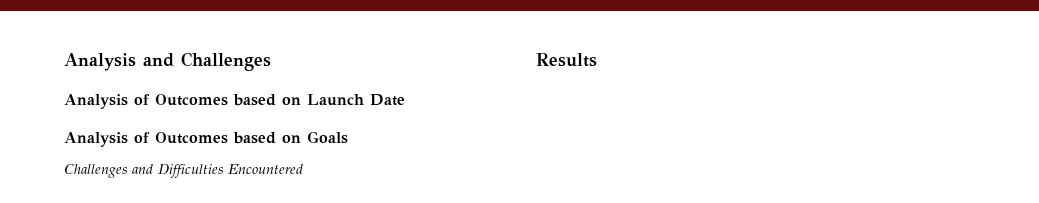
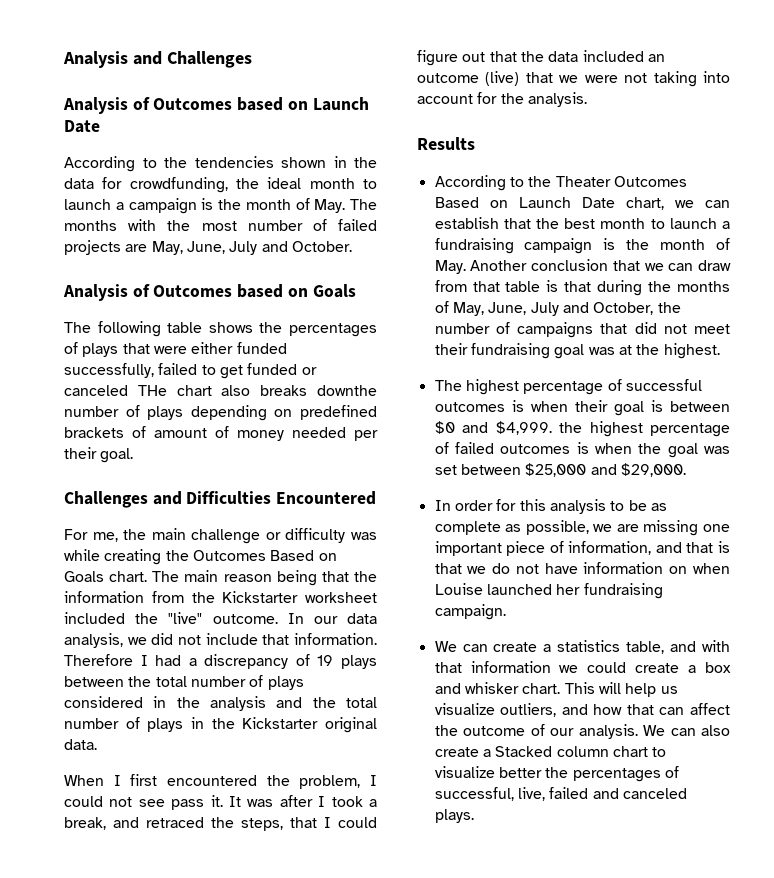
+ According to the tendencies shown in the data for crowdfunding, the ideal month to launch a campaign is the month of May. The months with the most number of failed projects are May, June, July and October.
+ The following table shows the percentages of plays that were either funded successfully, failed to get funded or canceled THe chart also breaks downthe number of plays depending on predefined brackets of amount of money needed per their goal.
  Challenges and Difficulties Encountered
+ For me, the main challenge or difficulty was while creating the Outcomes Based on Goals chart. The main reason being that the information from the Kickstarter worksheet included the "live" outcome. In our data analysis, we did not include that information. Therefore I had a discrepancy of 19 plays between the total number of plays considered in the analysis and the total number of plays in the Kickstarter original data.
+ When I first encountered the problem, I could not see pass it. It was after I took a break, and retraced the steps, that I could figure out that the data included an outcome (live) that we were not taking into account for the analysis.
  Results
+ According to the Theater Outcomes Based on Launch Date chart, we can establish that the best month to launch a fundraising campaign is the month of May. Another conclusion that we can draw from that table is that during the months of May, June, July and October, the number of campaigns that did not meet their fundraising goal was at the highest.
+ The highest percentage of successful outcomes is when their goal is between $0 and $4,999. the highest percentage of failed outcomes is when the goal was set between $25,000 and $29,000.
+ In order for this analysis to be as complete as possible, we are missing one important piece of information, and that is that we do not have information on when Louise launched her fundraising campaign.
+ We can create a statistics table, and with that information we could create a box and whisker chart. This will help us visualize outliers, and how that can affect the outcome of our analysis. We can also create a Stacked column chart to visualize better the percentages of successful, live, failed and canceled plays.

